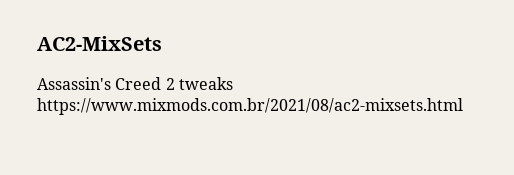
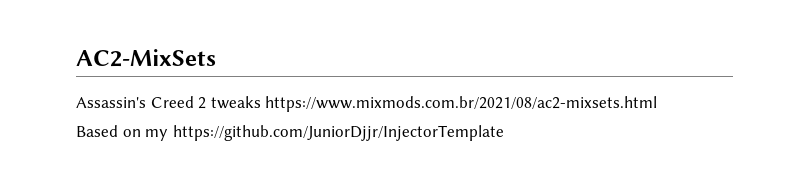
+ Based on my https://github.com/JuniorDjjr/InjectorTemplate

